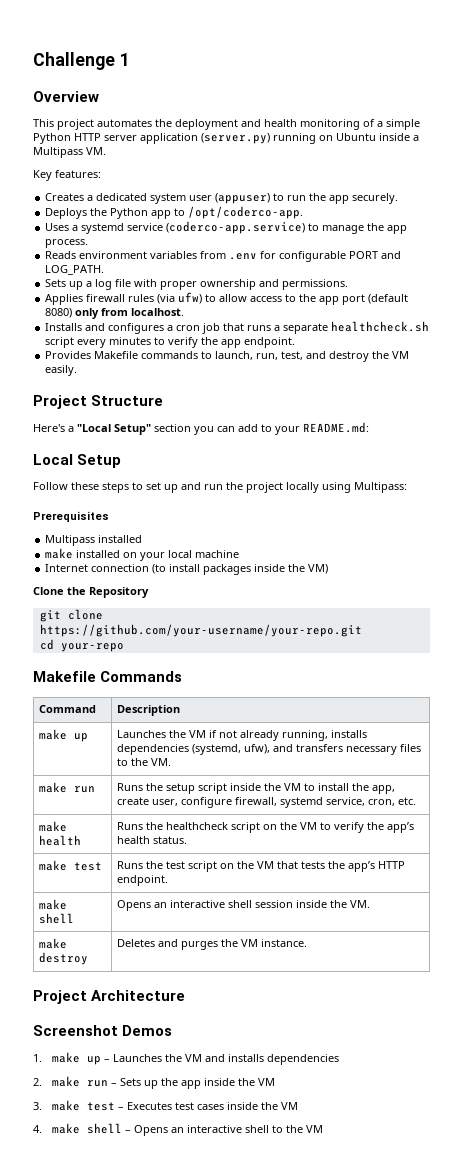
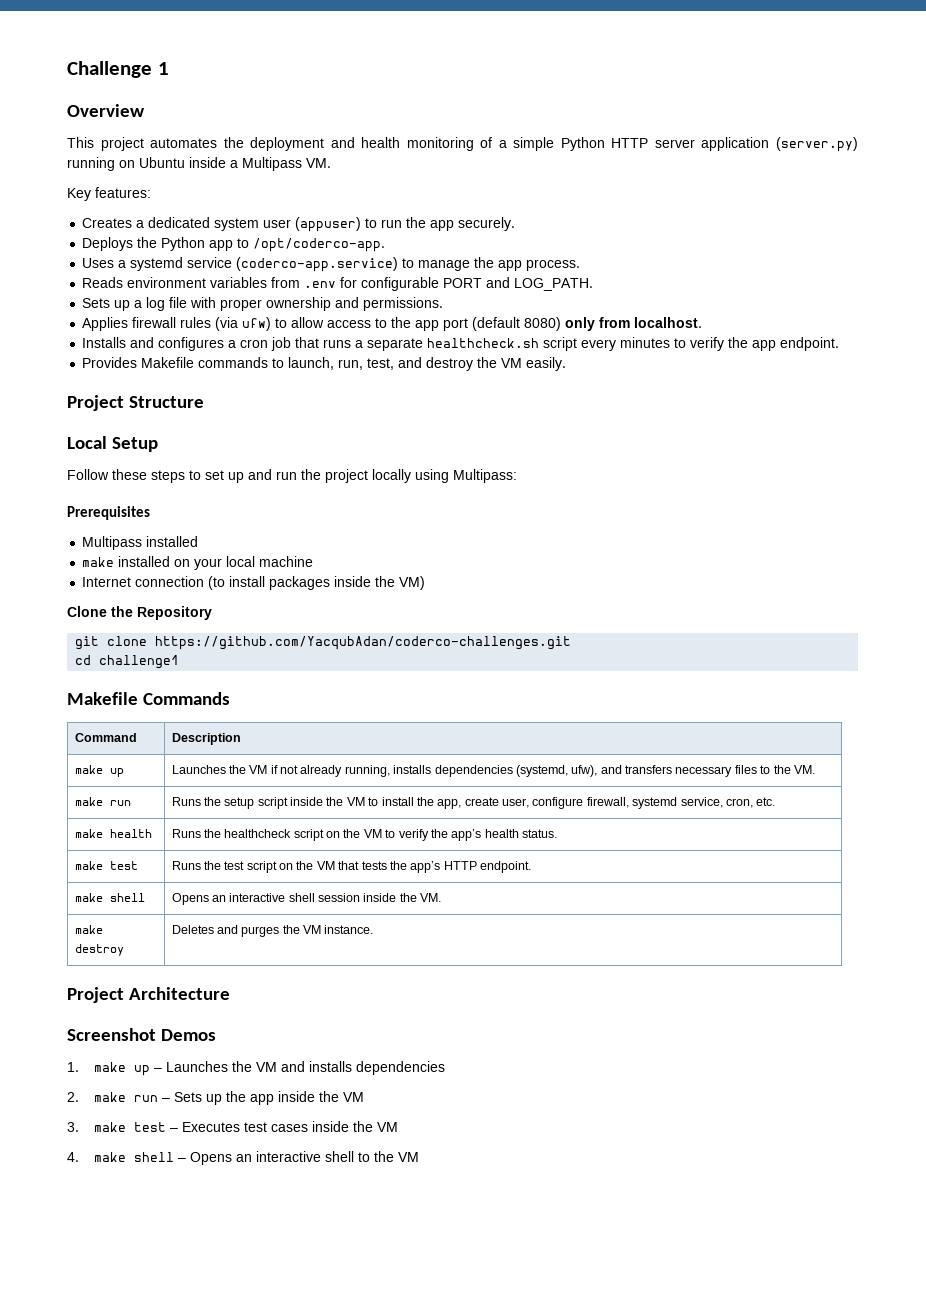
- Here's a "Local Setup" section you can add to your README.md:
- git clone https://github.com/your-username/your-repo.git
+ git clone https://github.com/YacqubAdan/coderco-challenges.git
- cd your-repo
+ cd challenge1

